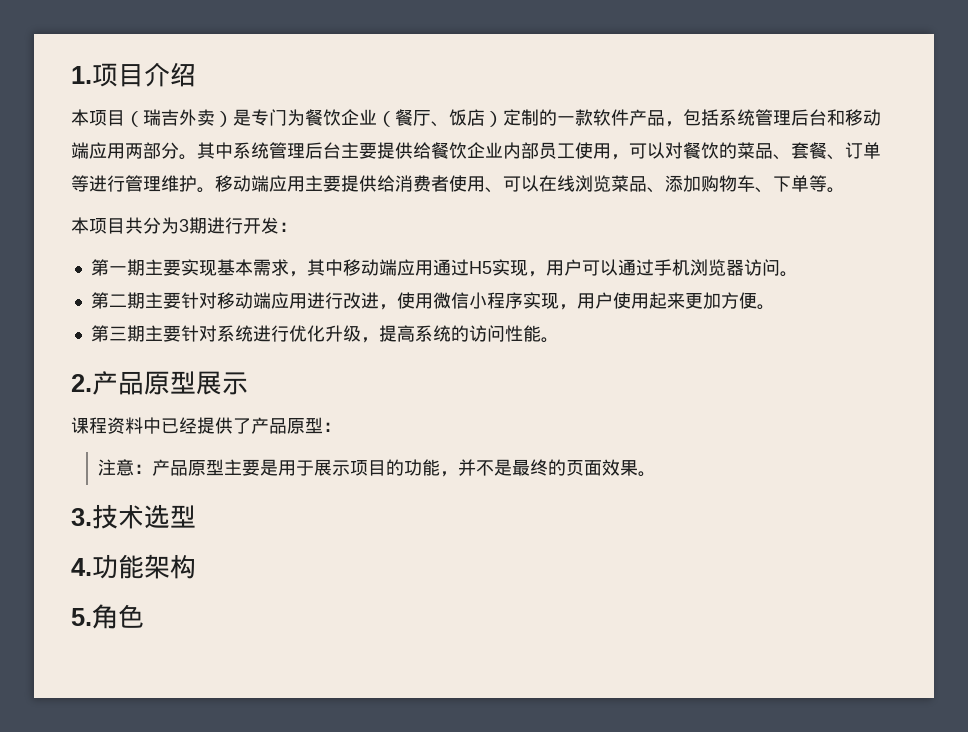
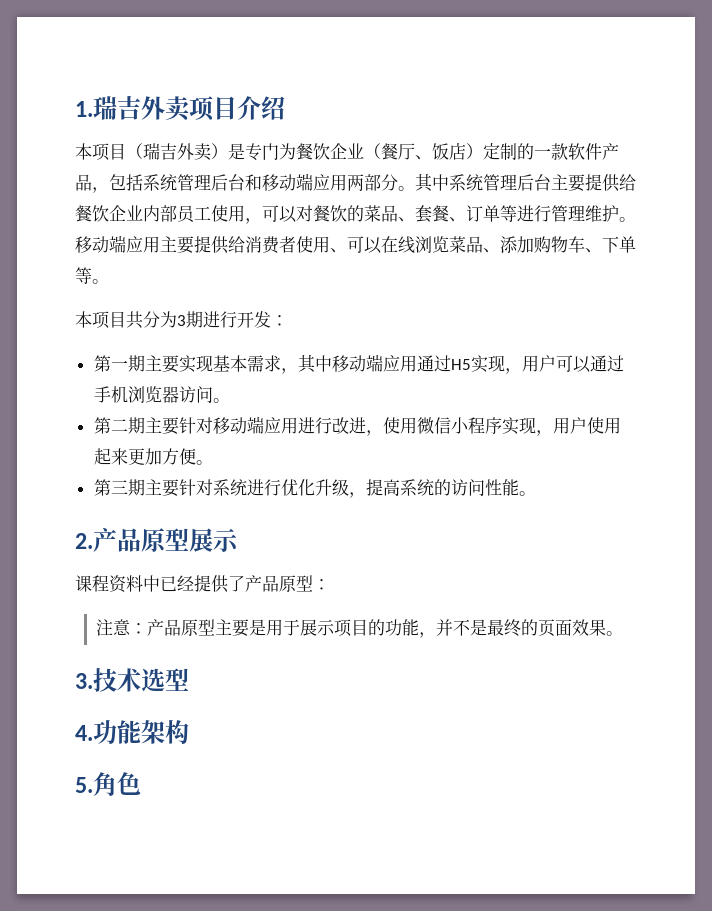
- 1.项目介绍
+ 1.瑞吉外卖项目介绍

